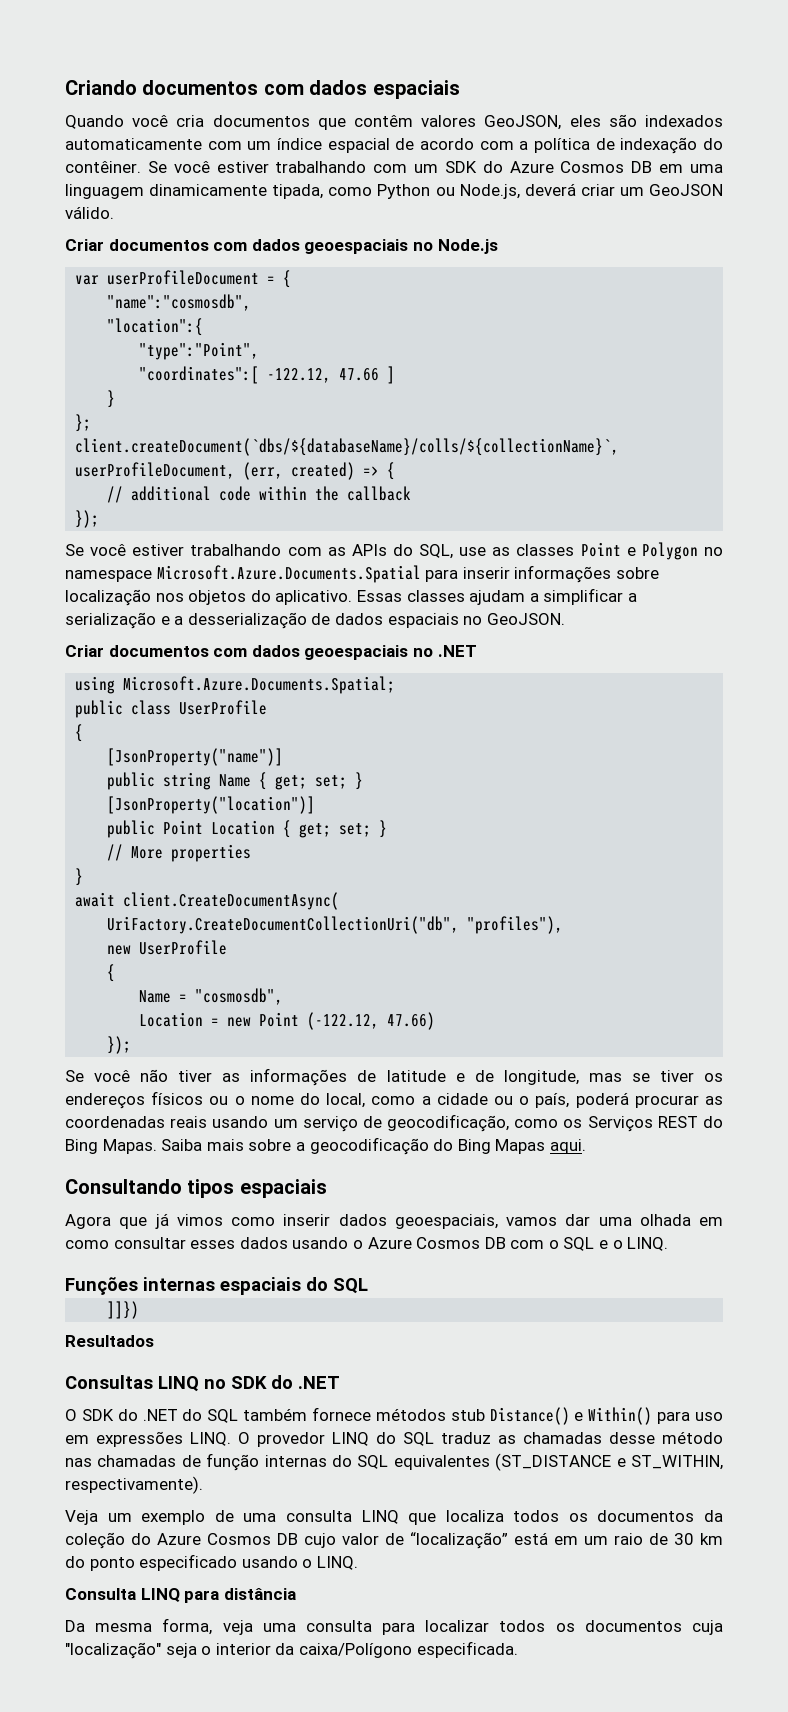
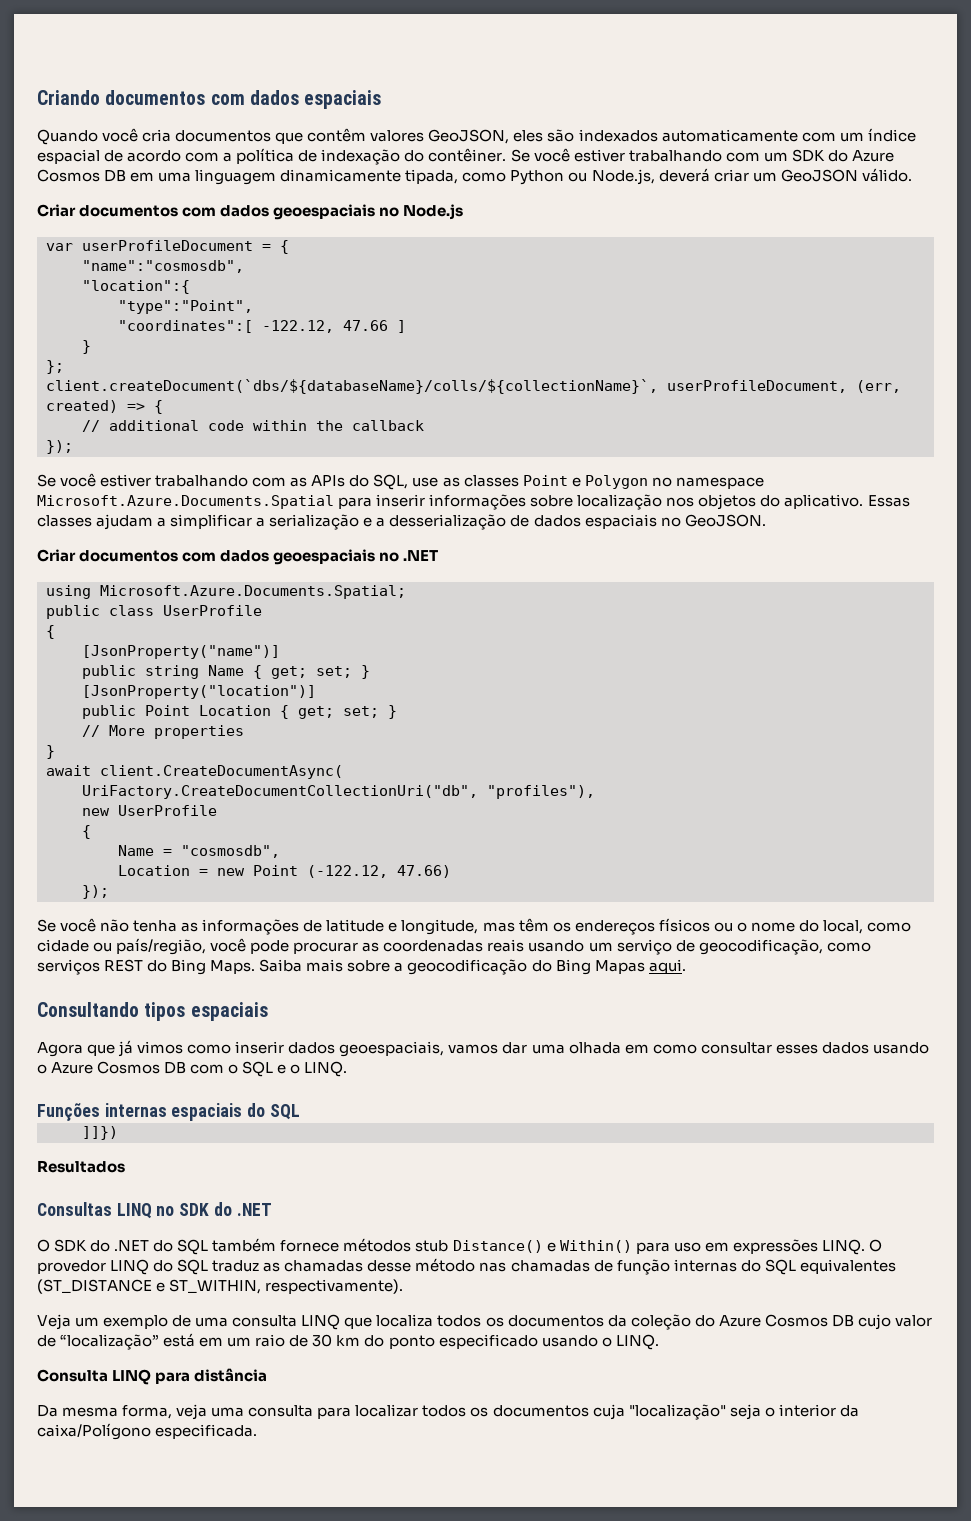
- Se você não tiver as informações de latitude e de longitude, mas se tiver os endereços físicos ou o nome do local, como a cidade ou o país, poderá procurar as coordenadas reais usando um serviço de geocodificação, como os Serviços REST do Bing Mapas.
+ Se você não tenha as informações de latitude e longitude, mas têm os endereços físicos ou o nome do local, como cidade ou país/região, você pode procurar as coordenadas reais usando um serviço de geocodificação, como serviços REST do Bing Maps.

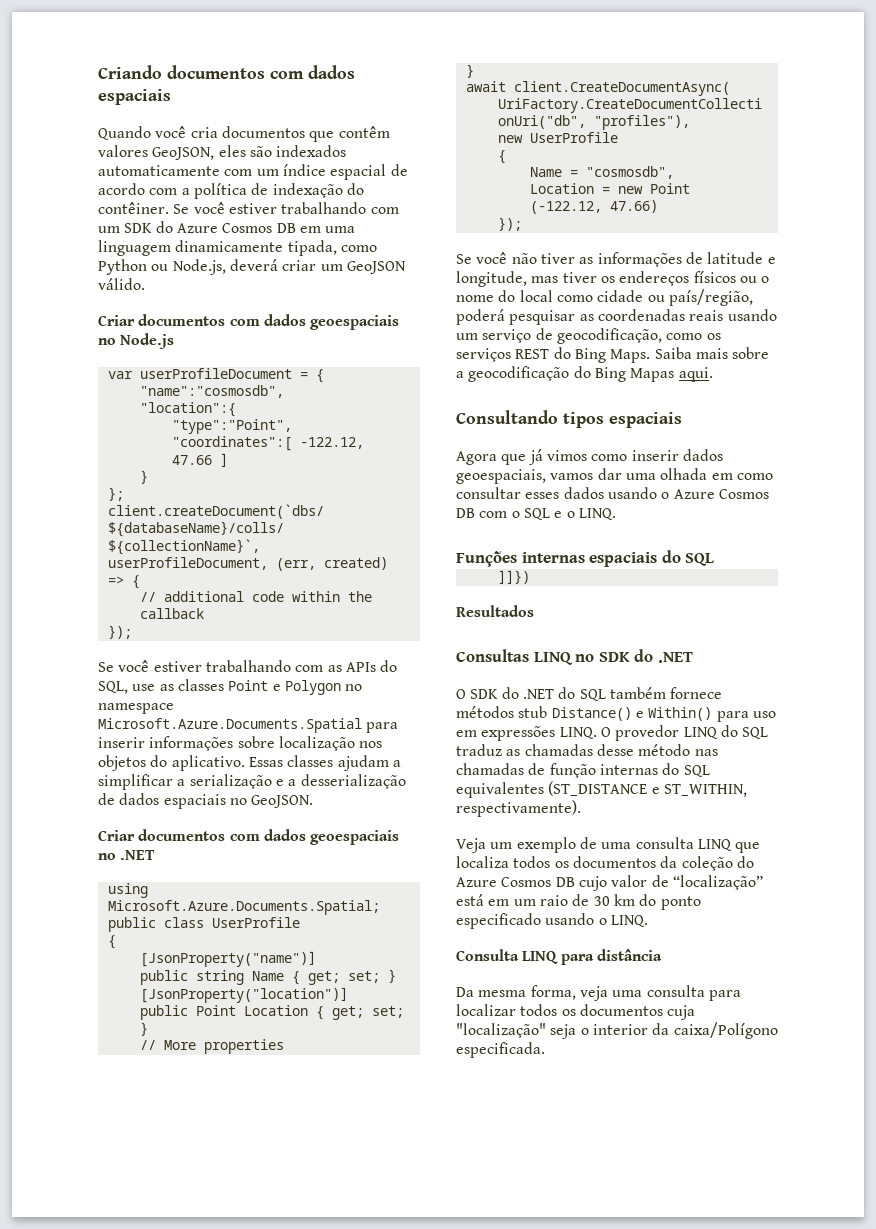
- Se você não tenha as informações de latitude e longitude, mas têm os endereços físicos ou o nome do local, como cidade ou país/região, você pode procurar as coordenadas reais usando um serviço de geocodificação, como serviços REST do Bing Maps.
+ Se você não tiver as informações de latitude e longitude, mas tiver os endereços físicos ou o nome do local como cidade ou país/região, poderá pesquisar as coordenadas reais usando um serviço de geocodificação, como os serviços REST do Bing Maps.

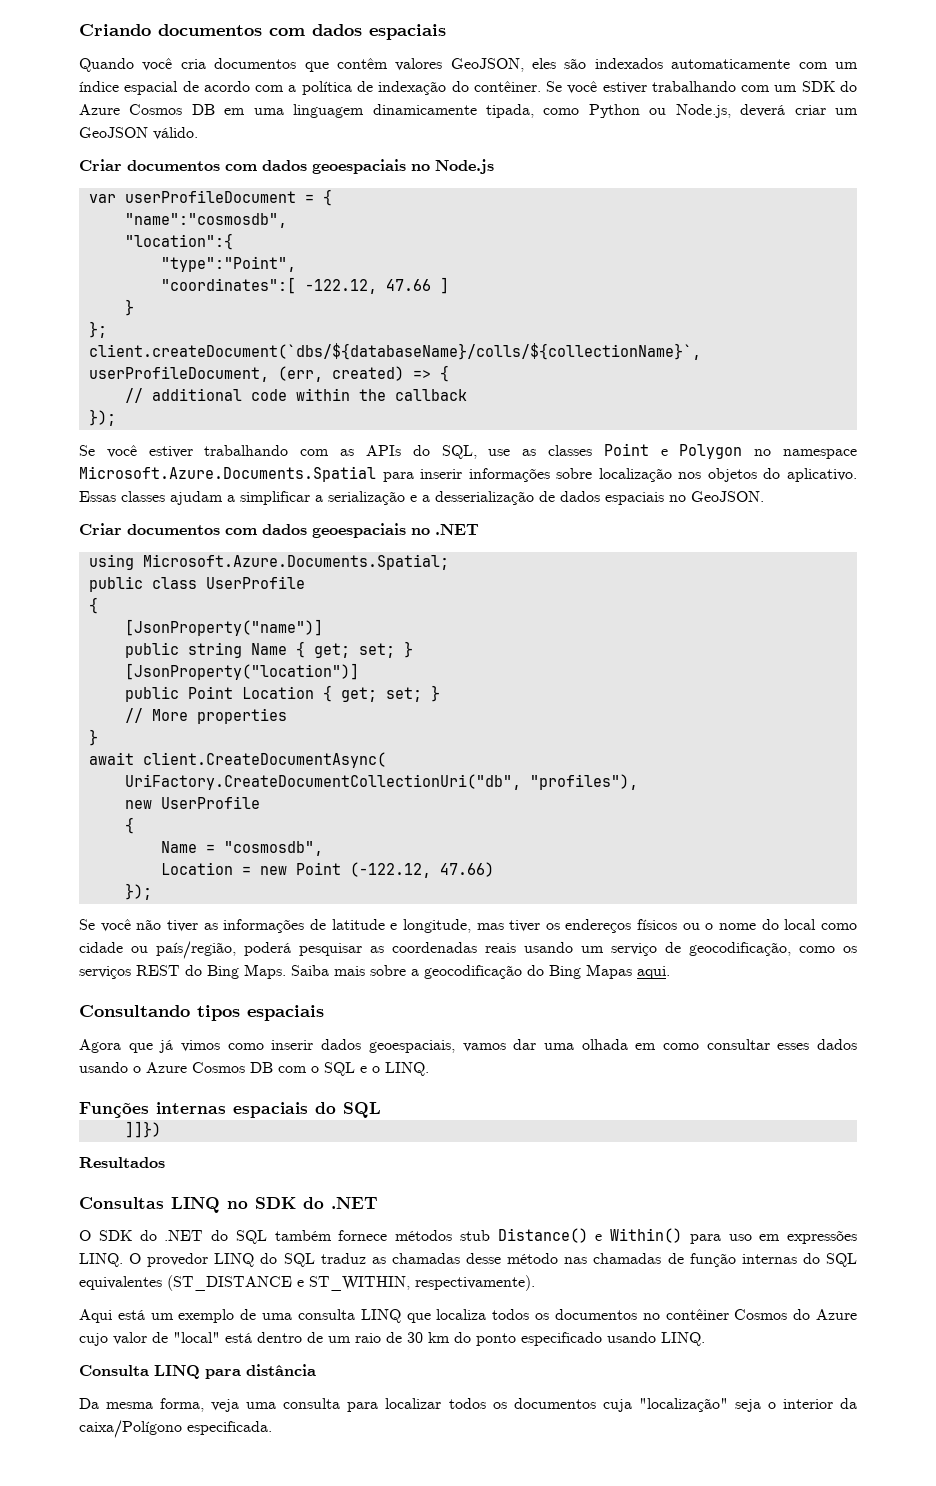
- Veja um exemplo de uma consulta LINQ que localiza todos os documentos da coleção do Azure Cosmos DB cujo valor de “localização” está em um raio de 30 km do ponto especificado usando o LINQ.
+ Aqui está um exemplo de uma consulta LINQ que localiza todos os documentos no contêiner Cosmos do Azure cujo valor de "local" está dentro de um raio de 30 km do ponto especificado usando LINQ.

